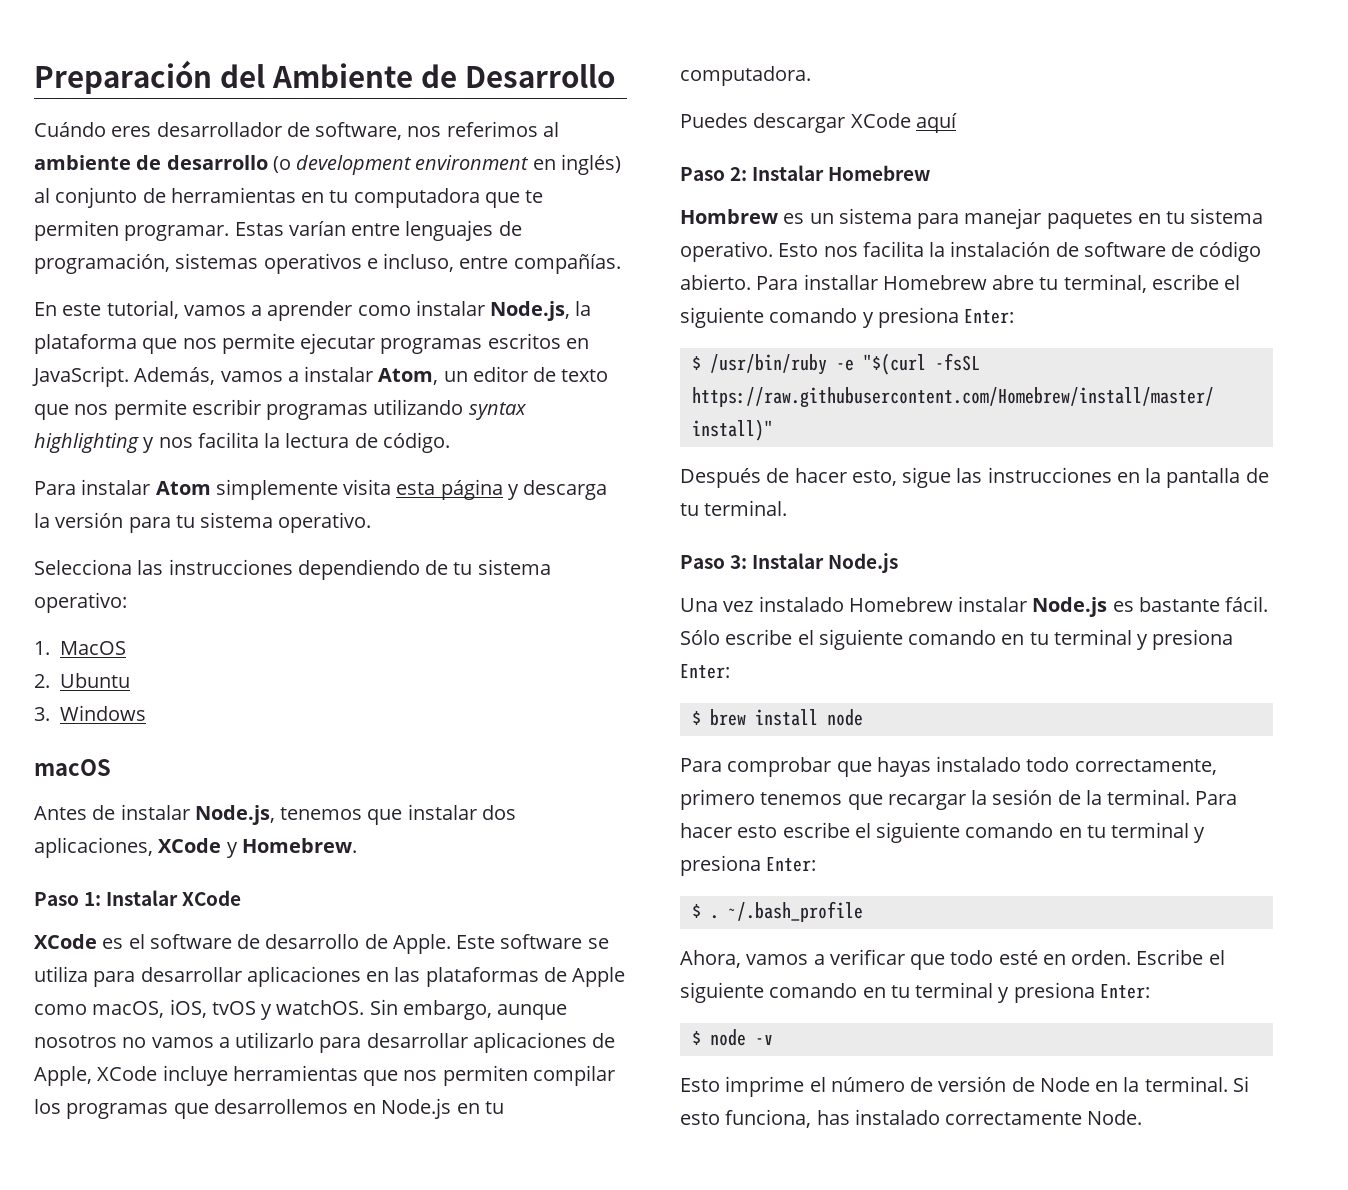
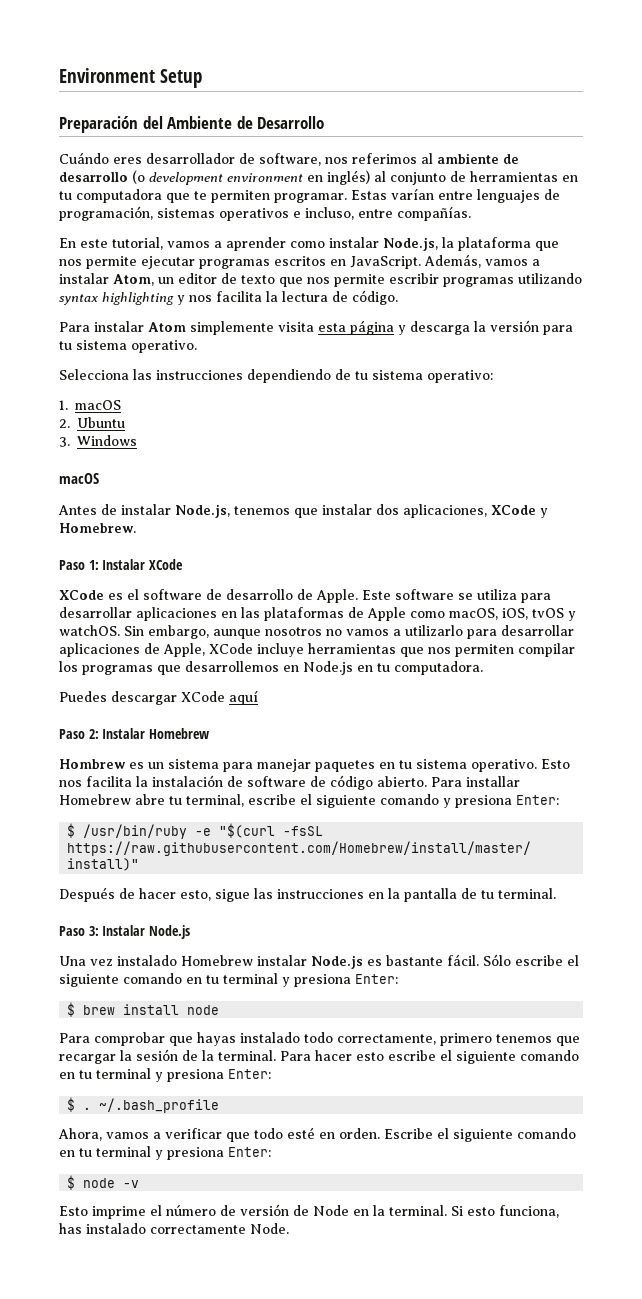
+ Environment Setup
- 1. MacOS
+ 1. macOS

